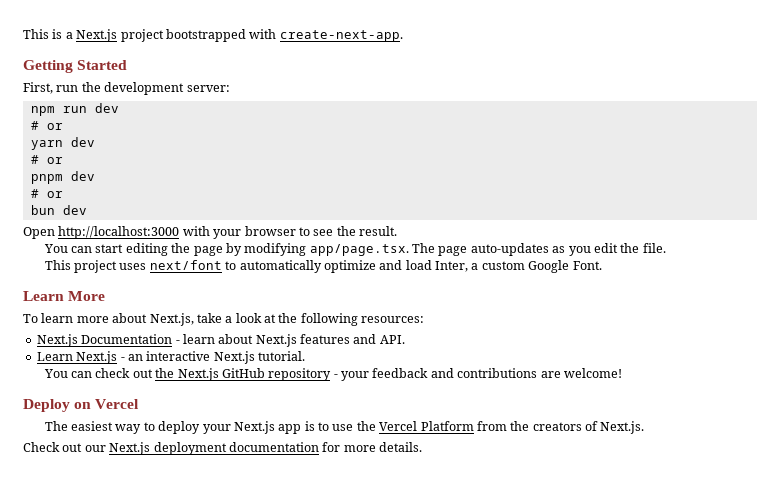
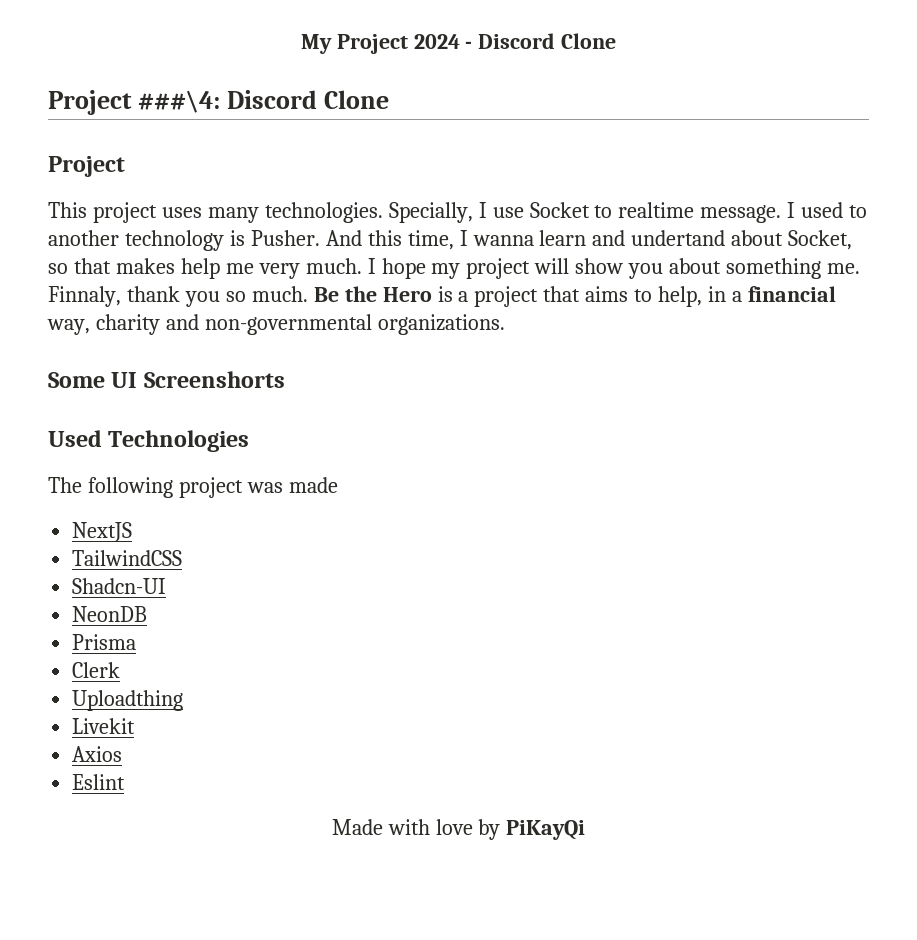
- This is a Next.js project bootstrapped with create-next-app.
- Getting Started
- First, run the development server:
- npm run dev
- # or
- yarn dev
- # or
- pnpm dev
- # or
- bun dev
- Open http://localhost:3000 with your browser to see the result.
- You can start editing the page by modifying app/page.tsx. The page auto-updates as you edit the file.
- This project uses next/font to automatically optimize and load Inter, a custom Google Font.
- Learn More
- To learn more about Next.js, take a look at the following resources:
- Next.js Documentation - learn about Next.js features and API.
- Learn Next.js - an interactive Next.js tutorial.
- You can check out the Next.js GitHub repository - your feedback and contributions are welcome!
- Deploy on Vercel
- The easiest way to deploy your Next.js app is to use the Vercel Platform from the creators of Next.js.
- Check out our Next.js deployment documentation for more details.
+ My Project 2024 - Discord Clone
+ Project ###\4: Discord Clone
+ Project
+ This project uses many technologies. Specially, I use Socket to realtime message. I used to another technology is Pusher. And this time, I wanna learn and undertand about Socket, so that makes help me very much. I hope my project will show you about something me. Finnaly, thank you so much. Be the Hero is a project that aims to help, in a financial way, charity and non-governmental organizations.
+ Some UI Screenshorts
+ Used Technologies
+ The following project was made
+ NextJS
+ TailwindCSS
+ Shadcn-UI
+ NeonDB
+ Prisma
+ Clerk
+ Uploadthing
+ Livekit
+ Axios
+ Eslint
+ Made with love by PiKayQi

